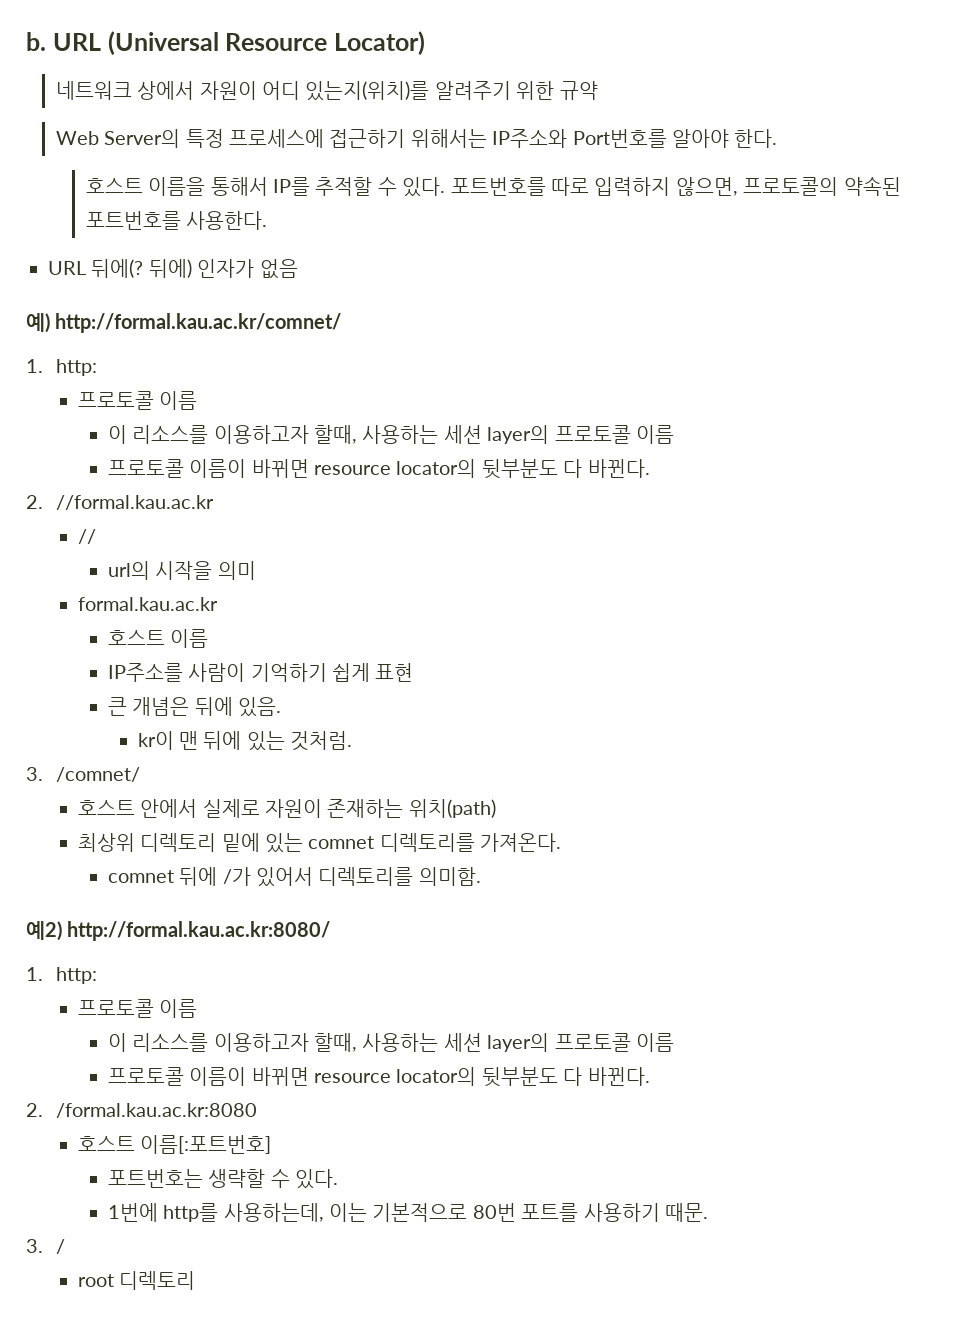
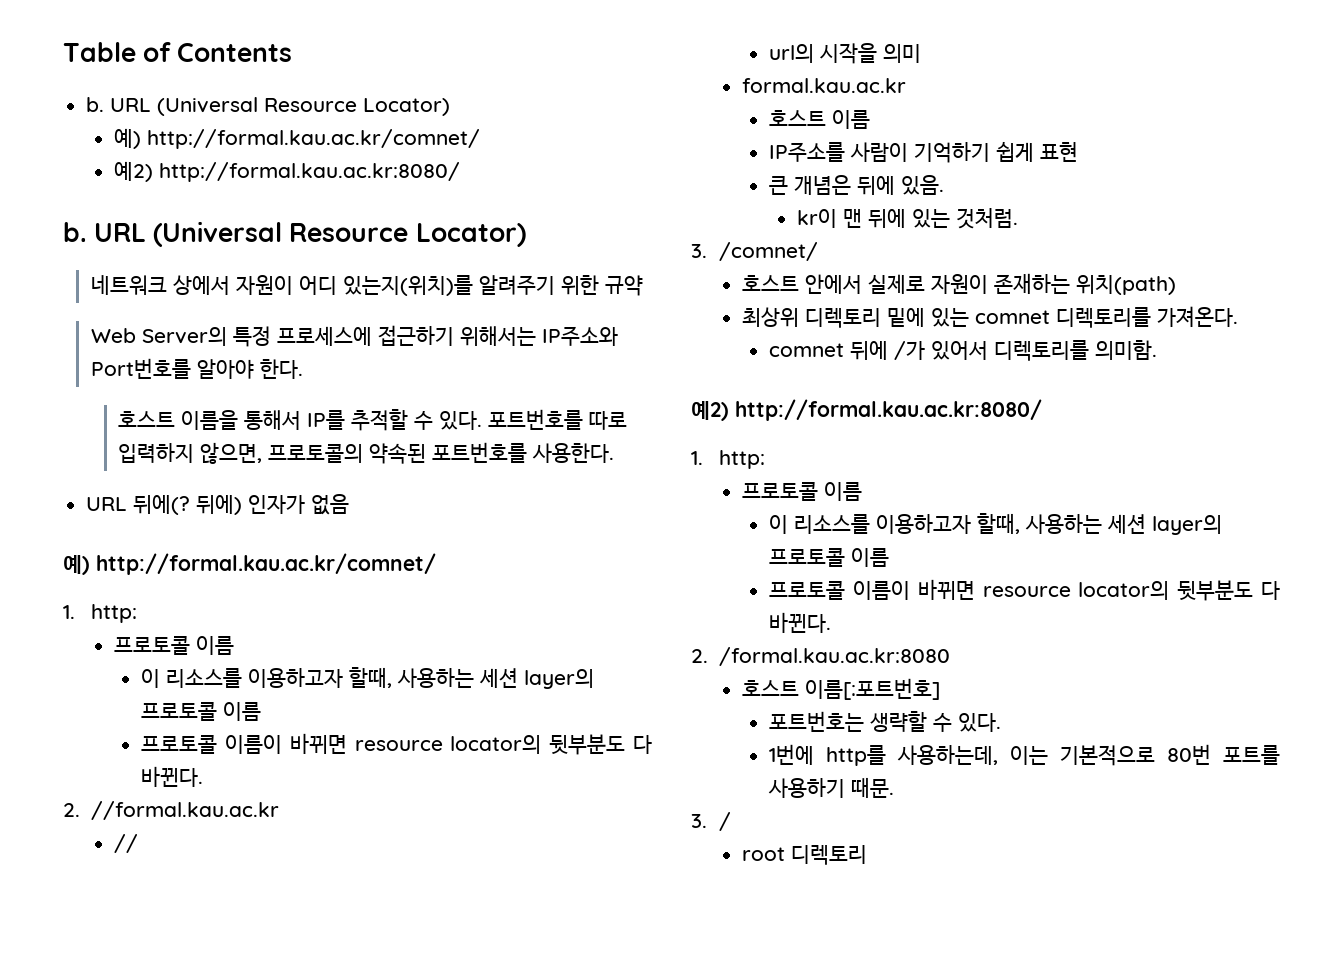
+ Table of Contents
+ b. URL (Universal Resource Locator)
+ 예) http://formal.kau.ac.kr/comnet/
+ 예2) http://formal.kau.ac.kr:8080/

